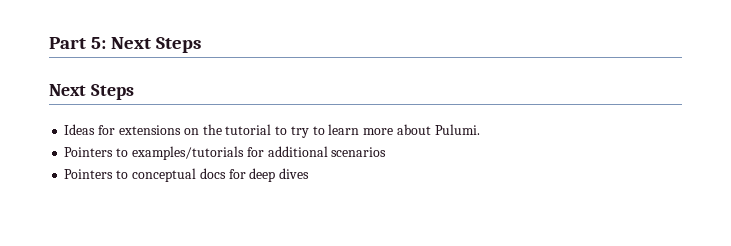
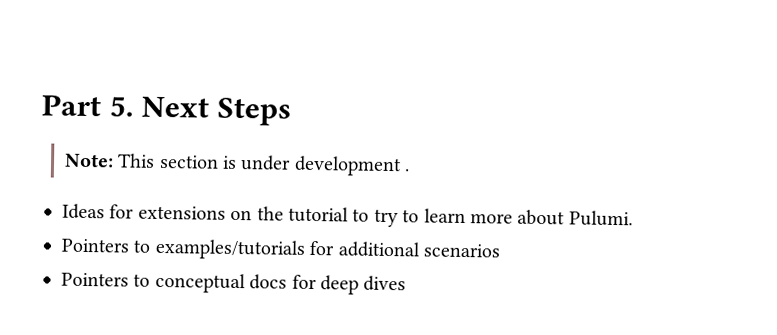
- Part 5: Next Steps
- Next Steps
+ Part 5. Next Steps
+ Note: This section is under development .

